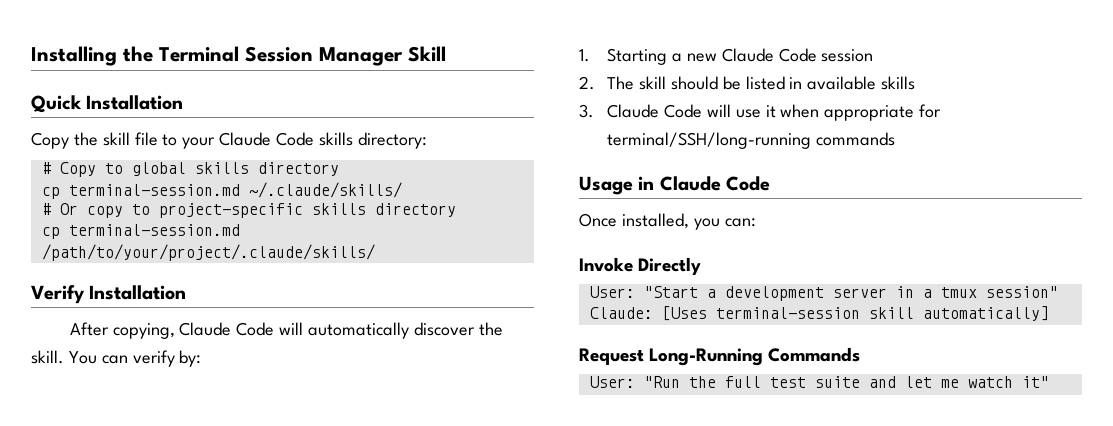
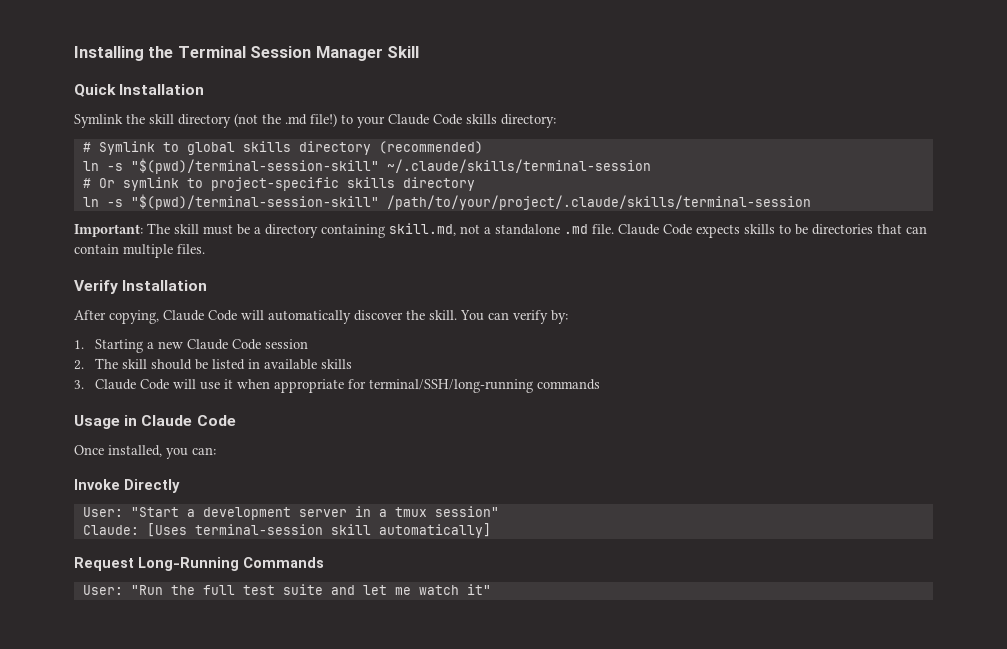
- Copy the skill file to your Claude Code skills directory:
+ Symlink the skill directory (not the .md file!) to your Claude Code skills directory:
- # Copy to global skills directory
- cp terminal-session.md ~/.claude/skills/
+ # Symlink to global skills directory (recommended)
+ ln -s "$(pwd)/terminal-session-skill" ~/.claude/skills/terminal-session
- # Or copy to project-specific skills directory
+ # Or symlink to project-specific skills directory
- cp terminal-session.md /path/to/your/project/.claude/skills/
+ ln -s "$(pwd)/terminal-session-skill" /path/to/your/project/.claude/skills/terminal-session
+ Important: The skill must be a directory containing skill.md, not a standalone .md file. Claude Code expects skills to be directories that can contain multiple files.

